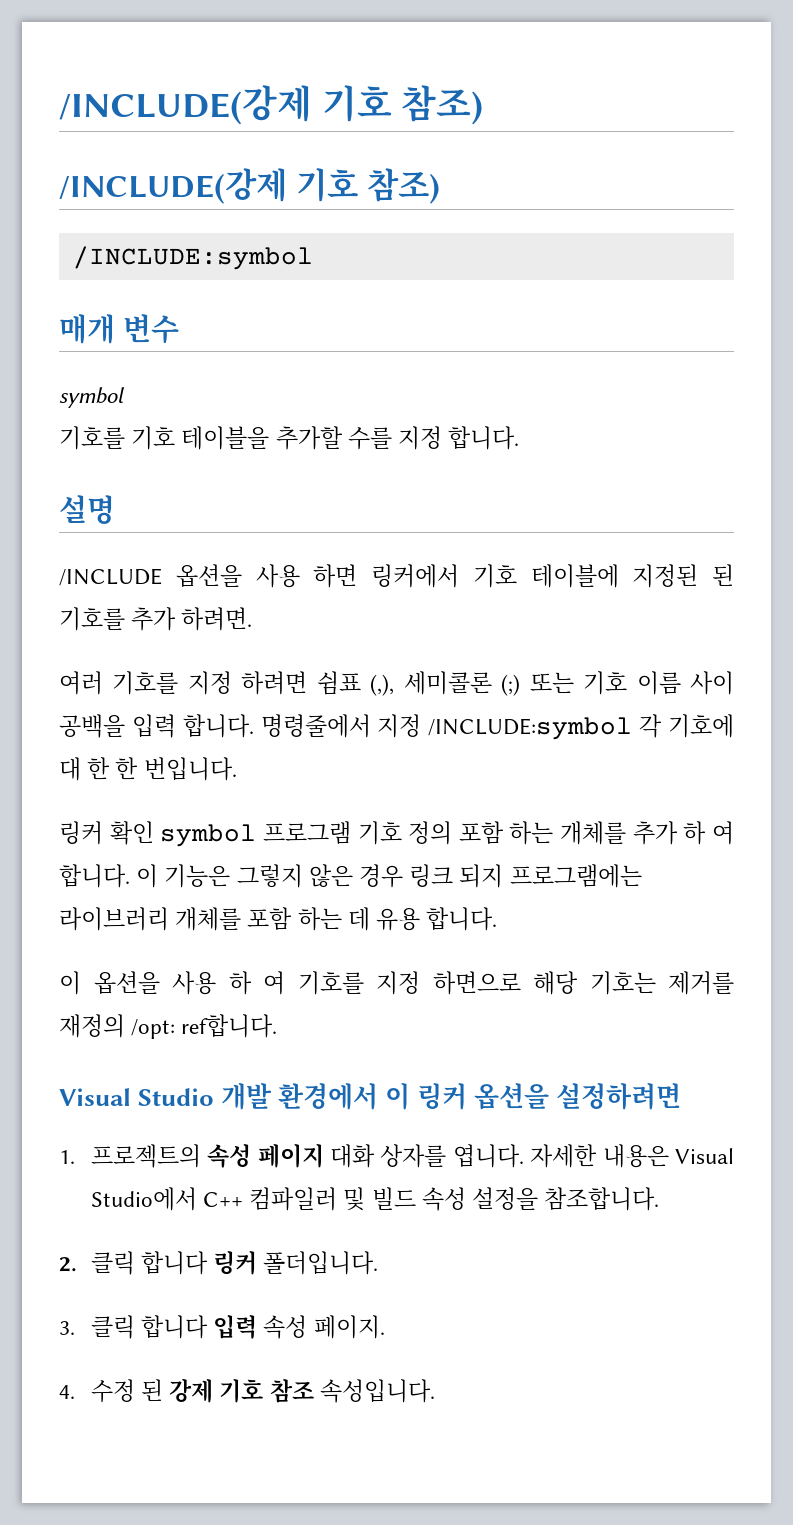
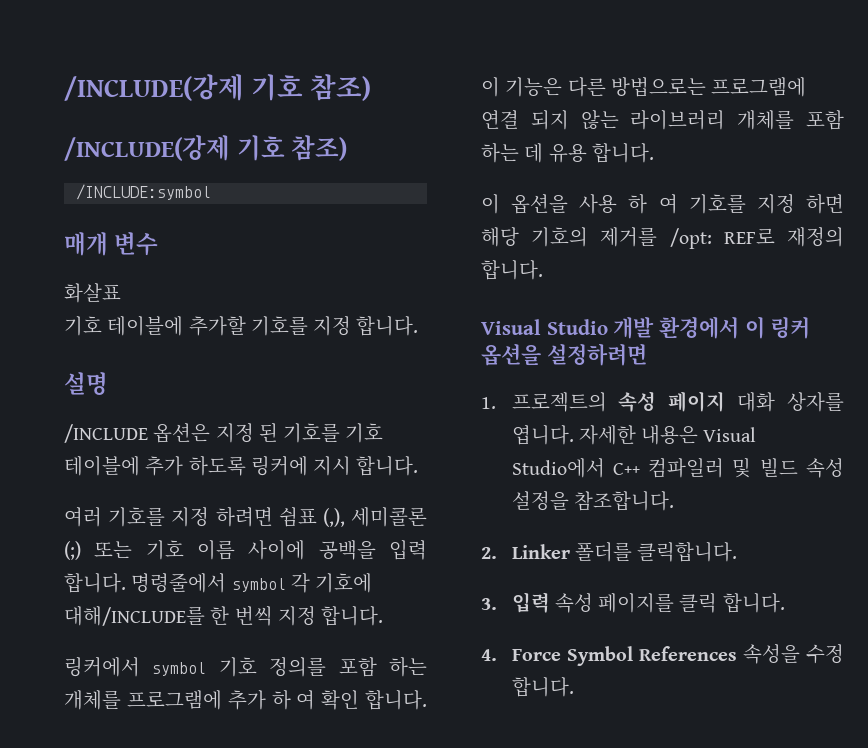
  매개 변수
- symbol
- 기호를 기호 테이블을 추가할 수를 지정 합니다.
+ 화살표
+ 기호 테이블에 추가할 기호를 지정 합니다.
  설명
- /INCLUDE 옵션을 사용 하면 링커에서 기호 테이블에 지정된 된 기호를 추가 하려면.
+ /INCLUDE 옵션은 지정 된 기호를 기호 테이블에 추가 하도록 링커에 지시 합니다.
- 여러 기호를 지정 하려면 쉼표 (,), 세미콜론 (;) 또는 기호 이름 사이 공백을 입력 합니다.
+ 여러 기호를 지정 하려면 쉼표 (,), 세미콜론 (;) 또는 기호 이름 사이에 공백을 입력 합니다.
- 명령줄에서 지정 /INCLUDE:symbol 각 기호에 대 한 한 번입니다.
- 링커 확인 symbol 프로그램 기호 정의 포함 하는 개체를 추가 하 여 합니다.
+ 명령줄에서 symbol 각 기호에 대해/INCLUDE를 한 번씩 지정 합니다.
+ 링커에서 symbol 기호 정의를 포함 하는 개체를 프로그램에 추가 하 여 확인 합니다.
- 이 기능은 그렇지 않은 경우 링크 되지 프로그램에는 라이브러리 개체를 포함 하는 데 유용 합니다.
+ 이 기능은 다른 방법으로는 프로그램에 연결 되지 않는 라이브러리 개체를 포함 하는 데 유용 합니다.
- 이 옵션을 사용 하 여 기호를 지정 하면으로 해당 기호는 제거를 재정의 /opt: ref합니다.
+ 이 옵션을 사용 하 여 기호를 지정 하면 해당 기호의 제거를 /opt: REF로 재정의 합니다.
- 2. 클릭 합니다 링커 폴더입니다.
- 3. 클릭 합니다 입력 속성 페이지.
- 4. 수정 된 강제 기호 참조 속성입니다.
+ 2. Linker 폴더를 클릭합니다.
+ 3. 입력 속성 페이지를 클릭 합니다.
+ 4. Force Symbol References 속성을 수정 합니다.

